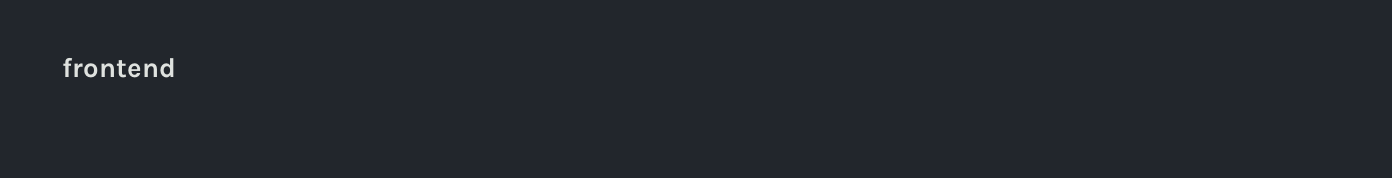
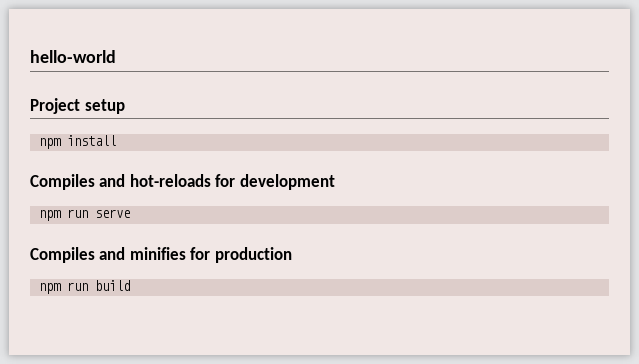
- frontend
+ hello-world
+ Project setup
+ npm install
+ Compiles and hot-reloads for development
+ npm run serve
+ Compiles and minifies for production
+ npm run build

